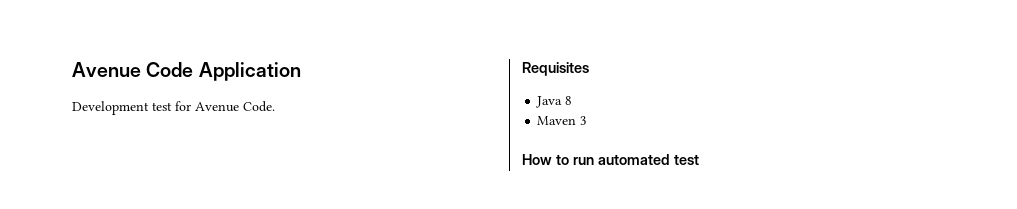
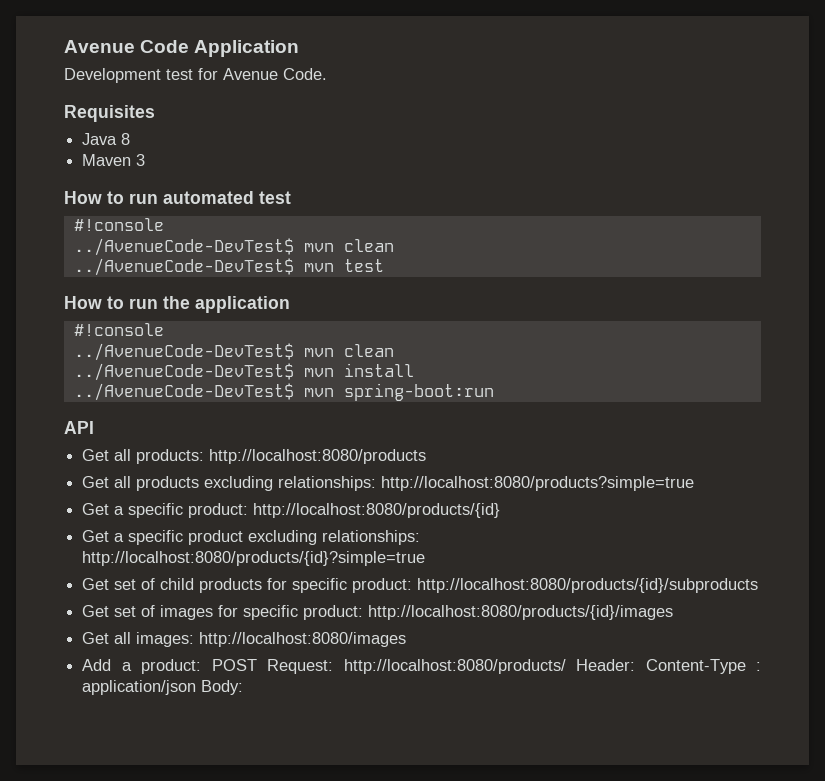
  How to run automated test
+ #!console
+ ../AvenueCode-DevTest$ mvn clean
+ ../AvenueCode-DevTest$ mvn test
+ How to run the application
+ #!console
+ ../AvenueCode-DevTest$ mvn clean
+ ../AvenueCode-DevTest$ mvn install
+ ../AvenueCode-DevTest$ mvn spring-boot:run
+ API
+ Get all products: http://localhost:8080/products
+ Get all products excluding relationships: http://localhost:8080/products?simple=true
+ Get a specific product: http://localhost:8080/products/{id}
+ Get a specific product excluding relationships: http://localhost:8080/products/{id}?simple=true
+ Get set of child products for specific product: http://localhost:8080/products/{id}/subproducts
+ Get set of images for specific product: http://localhost:8080/products/{id}/images
+ Get all images: http://localhost:8080/images
+ Add a product: POST Request: http://localhost:8080/products/ Header: Content-Type : application/json Body:

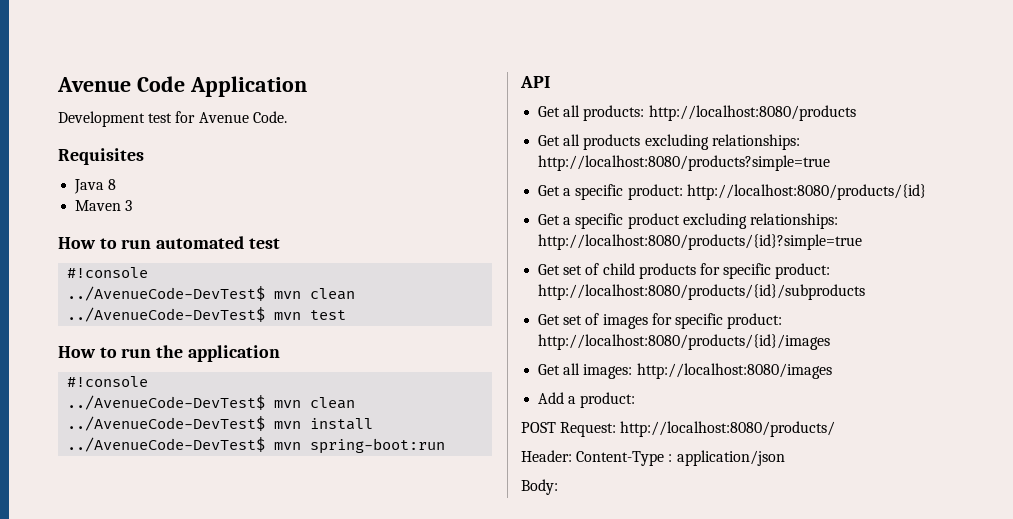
- Add a product: POST Request: http://localhost:8080/products/ Header: Content-Type : application/json Body:
+ Add a product:
+ POST Request: http://localhost:8080/products/
+ Header: Content-Type : application/json
+ Body:

